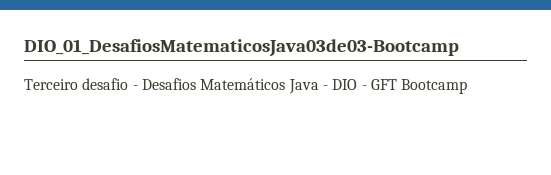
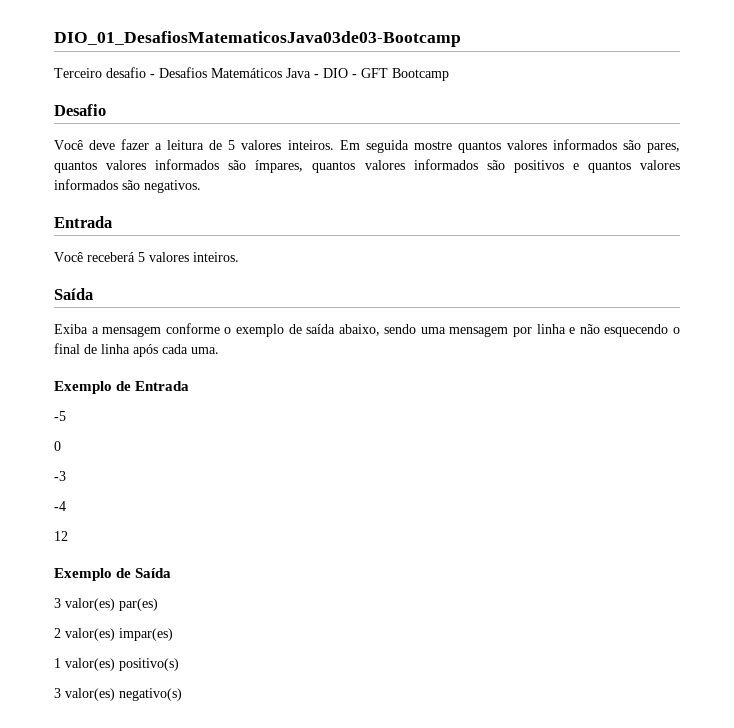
+ Desafio
+ Você deve fazer a leitura de 5 valores inteiros. Em seguida mostre quantos valores informados são pares, quantos valores informados são ímpares, quantos valores informados são positivos e quantos valores informados são negativos.
+ Entrada
+ Você receberá 5 valores inteiros.
+ Saída
+ Exiba a mensagem conforme o exemplo de saída abaixo, sendo uma mensagem por linha e não esquecendo o final de linha após cada uma.
+ Exemplo de Entrada
+ -5
+ 0
+ -3
+ -4
+ 12
+ Exemplo de Saída
+ 3 valor(es) par(es)
+ 2 valor(es) impar(es)
+ 1 valor(es) positivo(s)
+ 3 valor(es) negativo(s)

